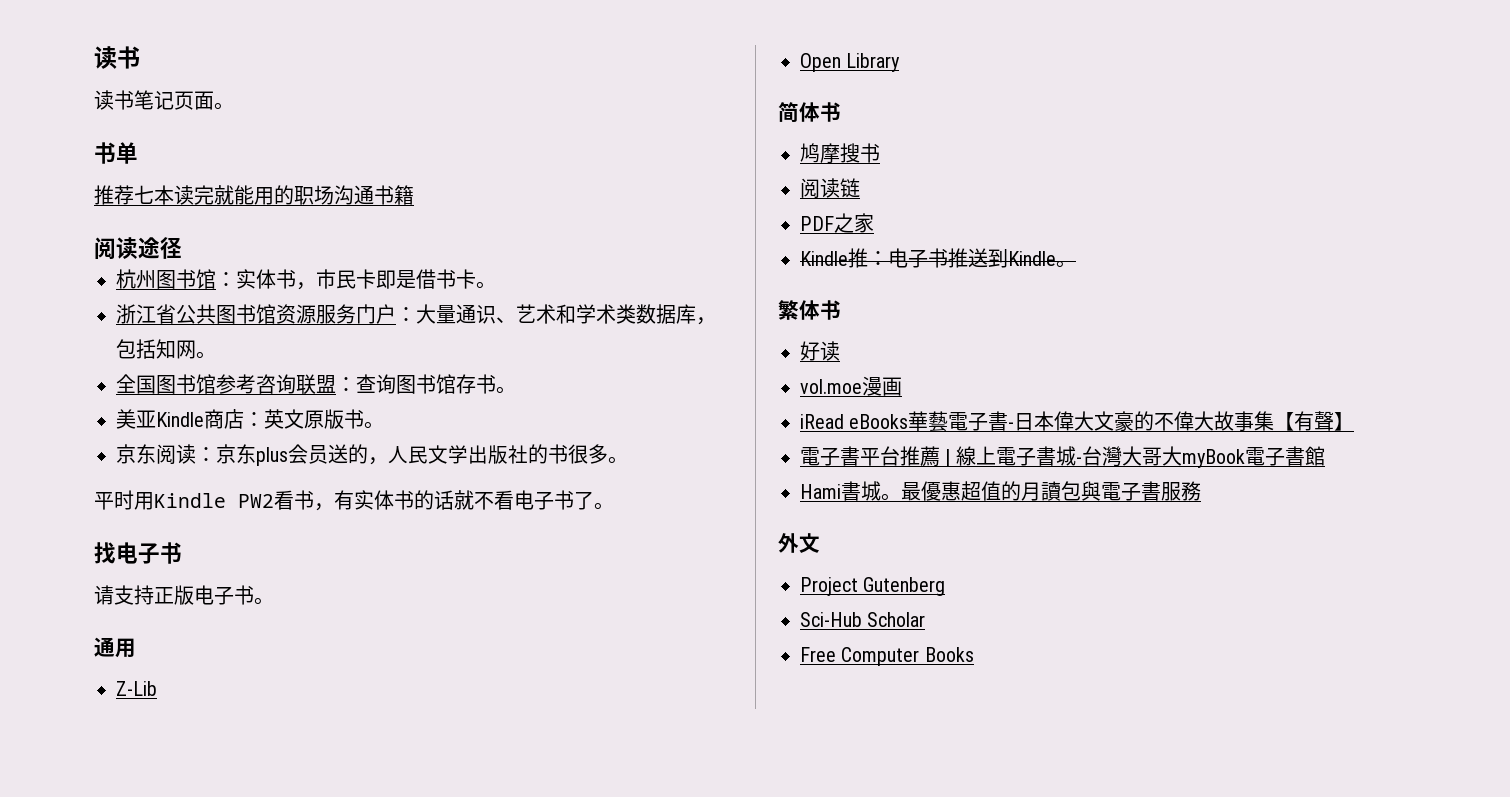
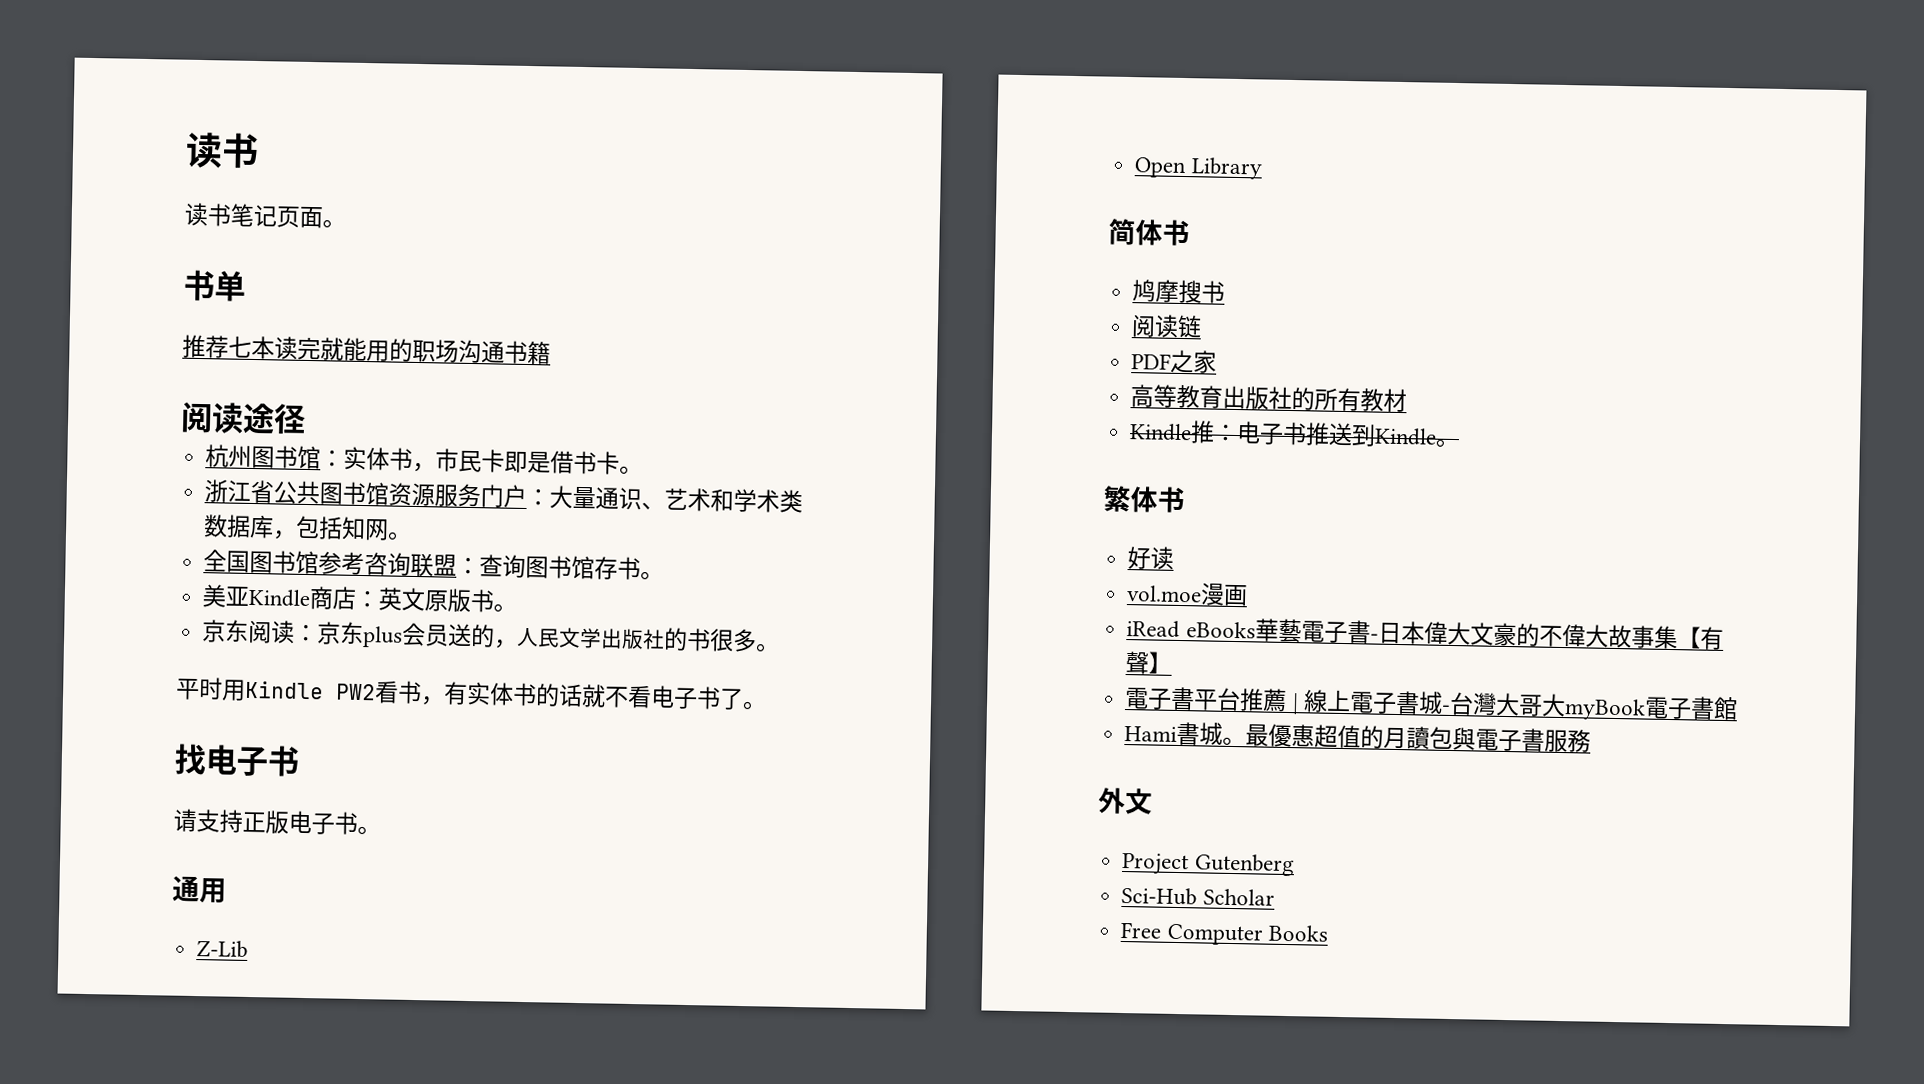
+ 高等教育出版社的所有教材

